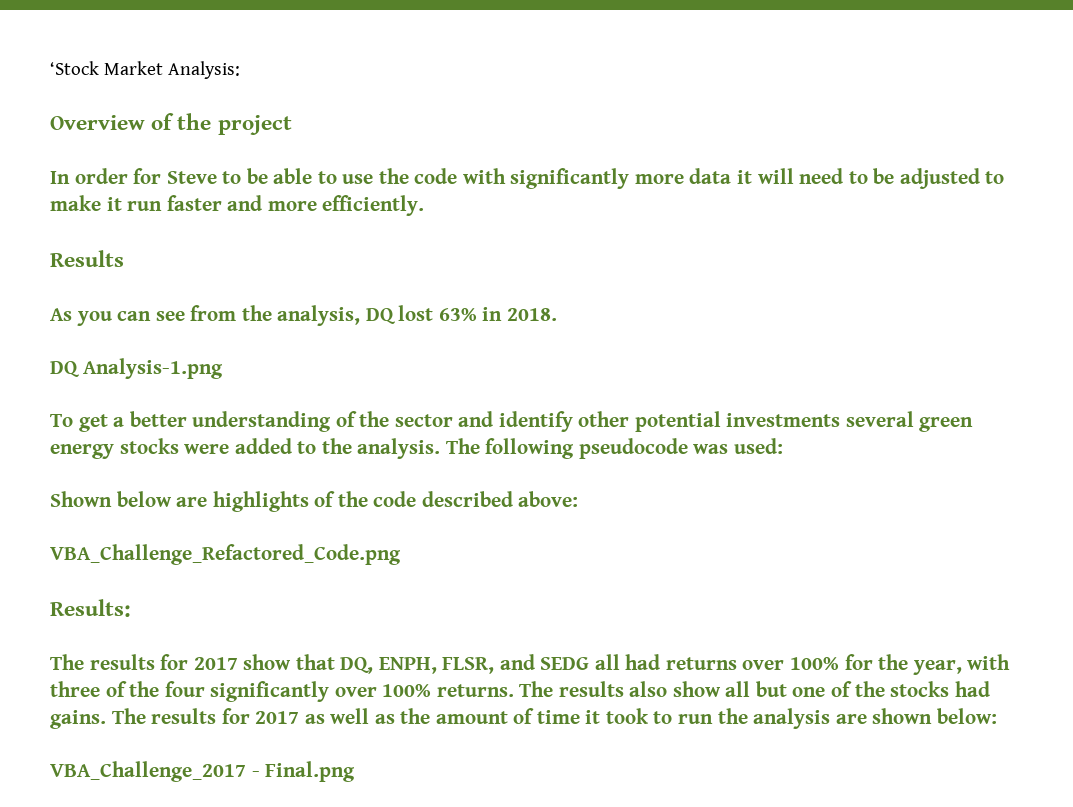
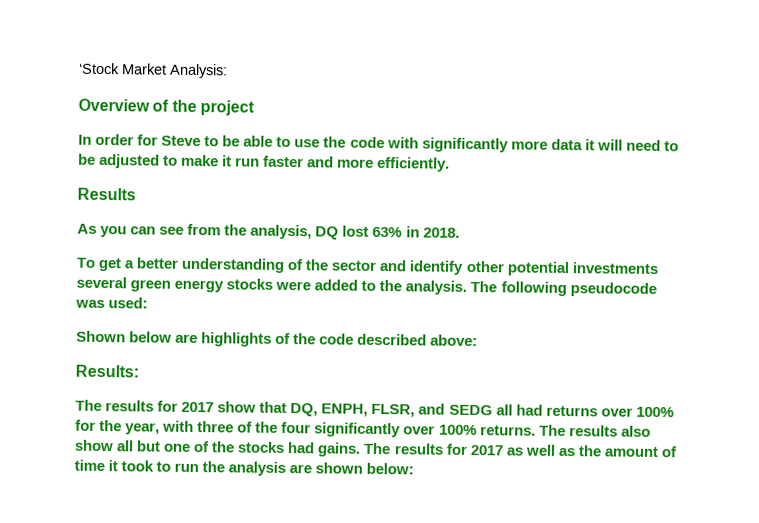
- DQ Analysis-1.png
- VBA_Challenge_Refactored_Code.png
- VBA_Challenge_2017 - Final.png

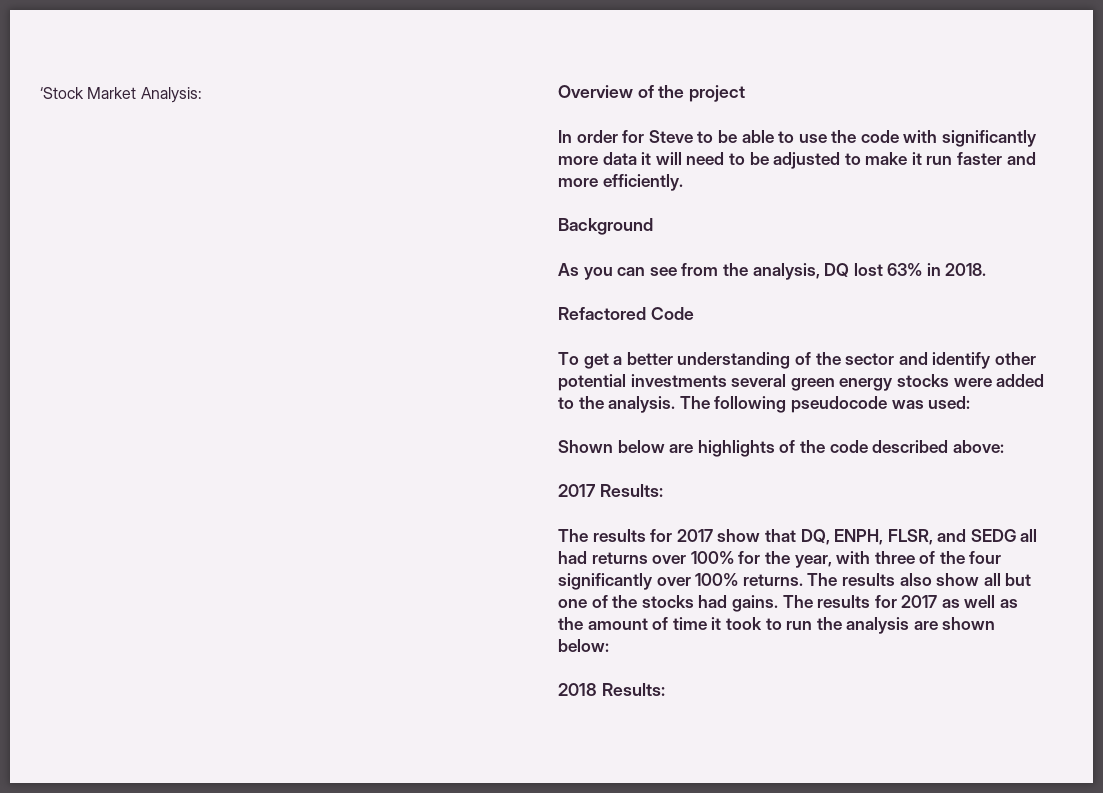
- Results
+ Background
+ Refactored Code
- Results:
+ 2017 Results:
+ 2018 Results:

